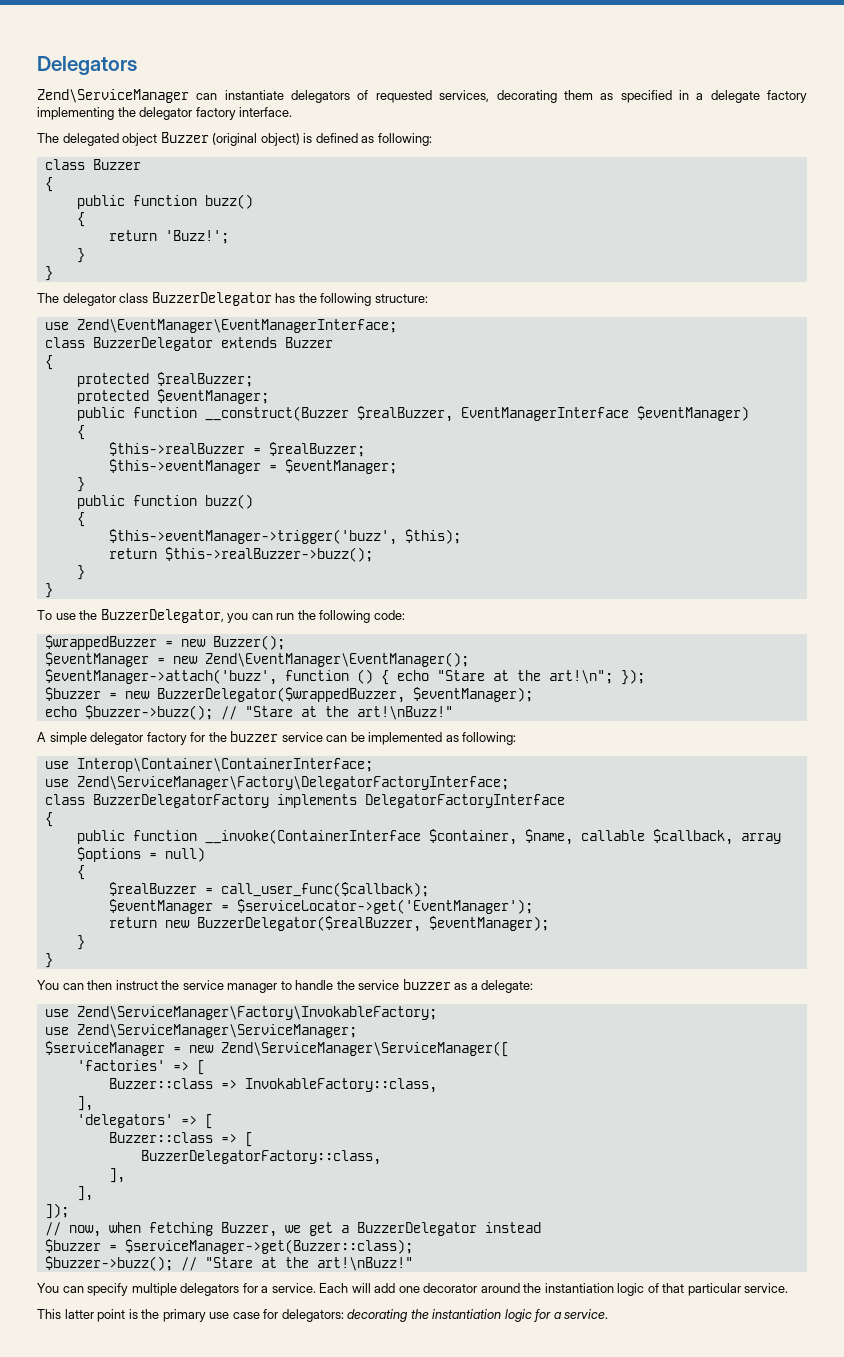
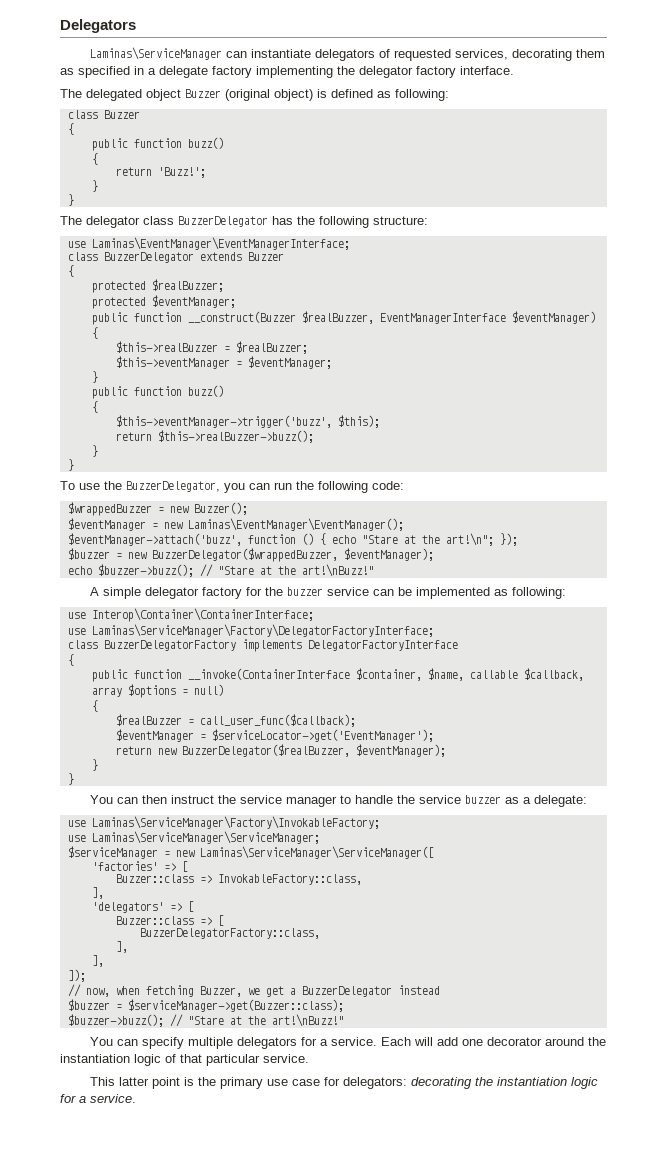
- Zend\ServiceManager can instantiate delegators of requested services, decorating them as specified in a delegate factory implementing the delegator factory interface.
+ Laminas\ServiceManager can instantiate delegators of requested services, decorating them as specified in a delegate factory implementing the delegator factory interface.
- use Zend\EventManager\EventManagerInterface;
+ use Laminas\EventManager\EventManagerInterface;
- $eventManager = new Zend\EventManager\EventManager();
+ $eventManager = new Laminas\EventManager\EventManager();
- use Zend\ServiceManager\Factory\DelegatorFactoryInterface;
+ use Laminas\ServiceManager\Factory\DelegatorFactoryInterface;
- use Zend\ServiceManager\Factory\InvokableFactory;
- use Zend\ServiceManager\ServiceManager;
+ use Laminas\ServiceManager\Factory\InvokableFactory;
+ use Laminas\ServiceManager\ServiceManager;
- $serviceManager = new Zend\ServiceManager\ServiceManager([
+ $serviceManager = new Laminas\ServiceManager\ServiceManager([

